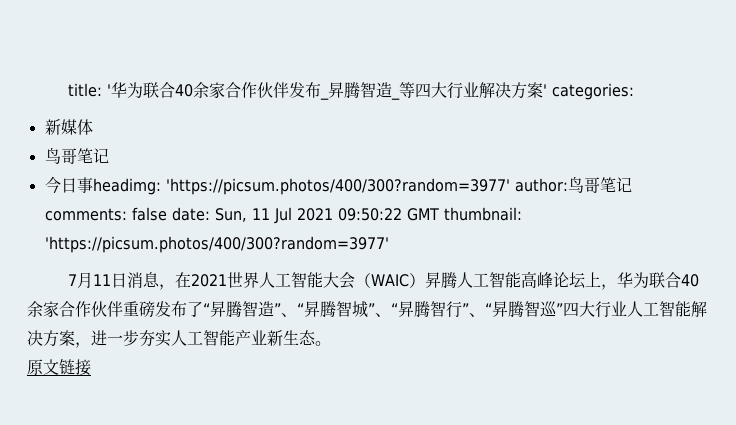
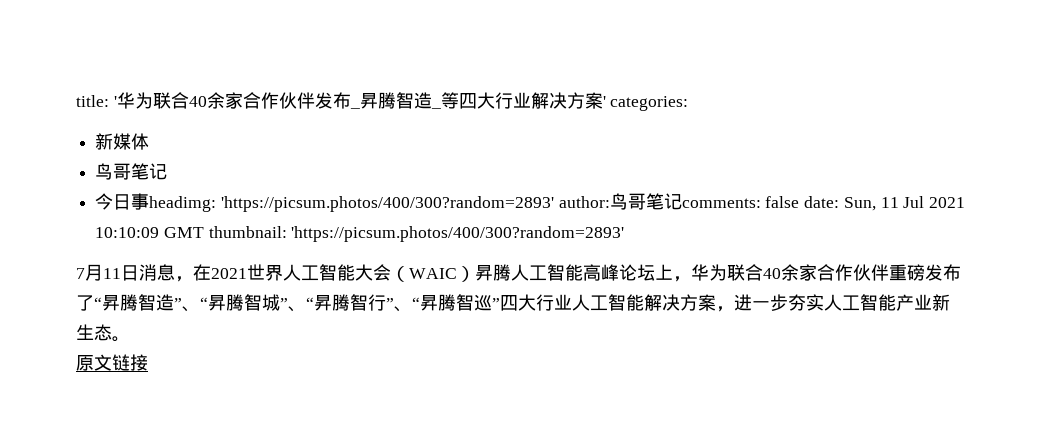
- 今日事headimg: 'https://picsum.photos/400/300?random=3977' author:鸟哥笔记comments: false date: Sun, 11 Jul 2021 09:50:22 GMT thumbnail: 'https://picsum.photos/400/300?random=3977'
+ 今日事headimg: 'https://picsum.photos/400/300?random=2893' author:鸟哥笔记comments: false date: Sun, 11 Jul 2021 10:10:09 GMT thumbnail: 'https://picsum.photos/400/300?random=2893'

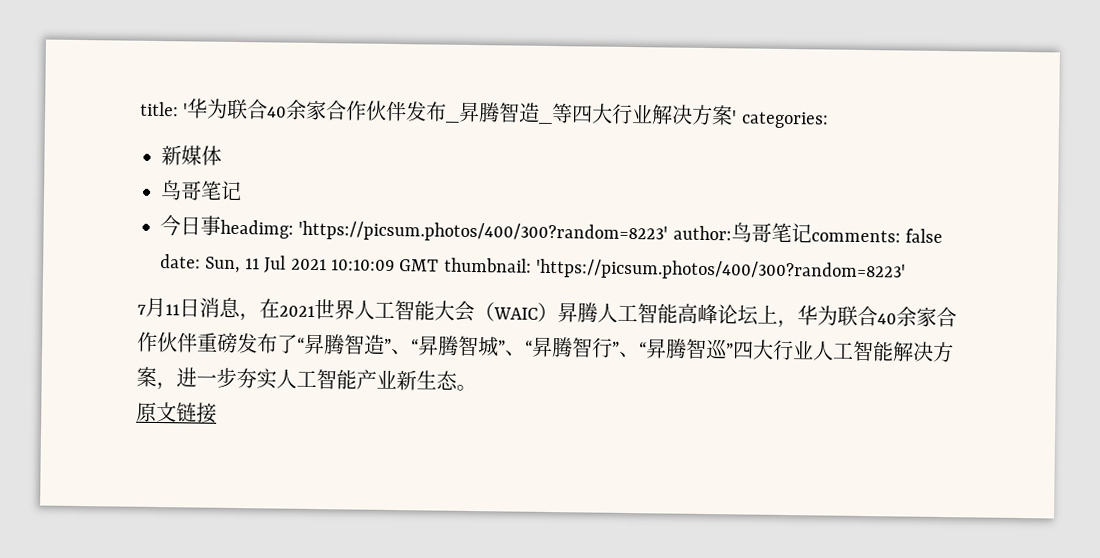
- 今日事headimg: 'https://picsum.photos/400/300?random=2893' author:鸟哥笔记comments: false date: Sun, 11 Jul 2021 10:10:09 GMT thumbnail: 'https://picsum.photos/400/300?random=2893'
+ 今日事headimg: 'https://picsum.photos/400/300?random=8223' author:鸟哥笔记comments: false date: Sun, 11 Jul 2021 10:10:09 GMT thumbnail: 'https://picsum.photos/400/300?random=8223'

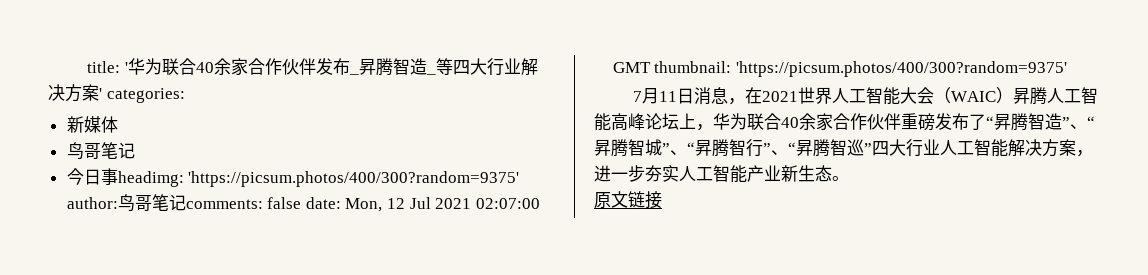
- 今日事headimg: 'https://picsum.photos/400/300?random=8223' author:鸟哥笔记comments: false date: Sun, 11 Jul 2021 10:10:09 GMT thumbnail: 'https://picsum.photos/400/300?random=8223'
+ 今日事headimg: 'https://picsum.photos/400/300?random=9375' author:鸟哥笔记comments: false date: Mon, 12 Jul 2021 02:07:00 GMT thumbnail: 'https://picsum.photos/400/300?random=9375'

